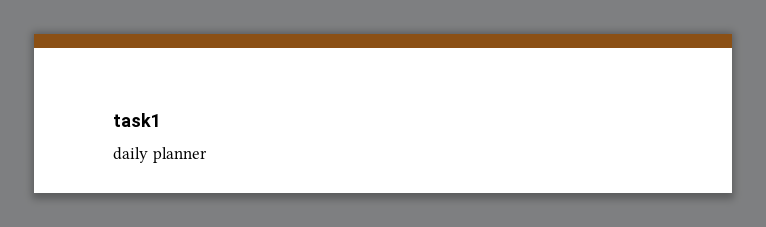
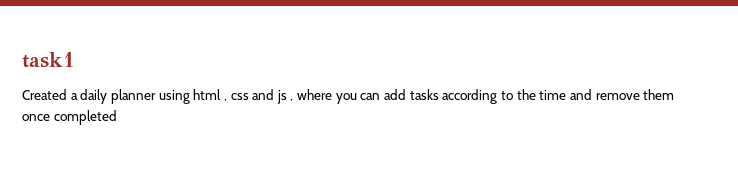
- daily planner
+ Created a daily planner using html , css and js , where you can add tasks according to the time and remove them once completed

